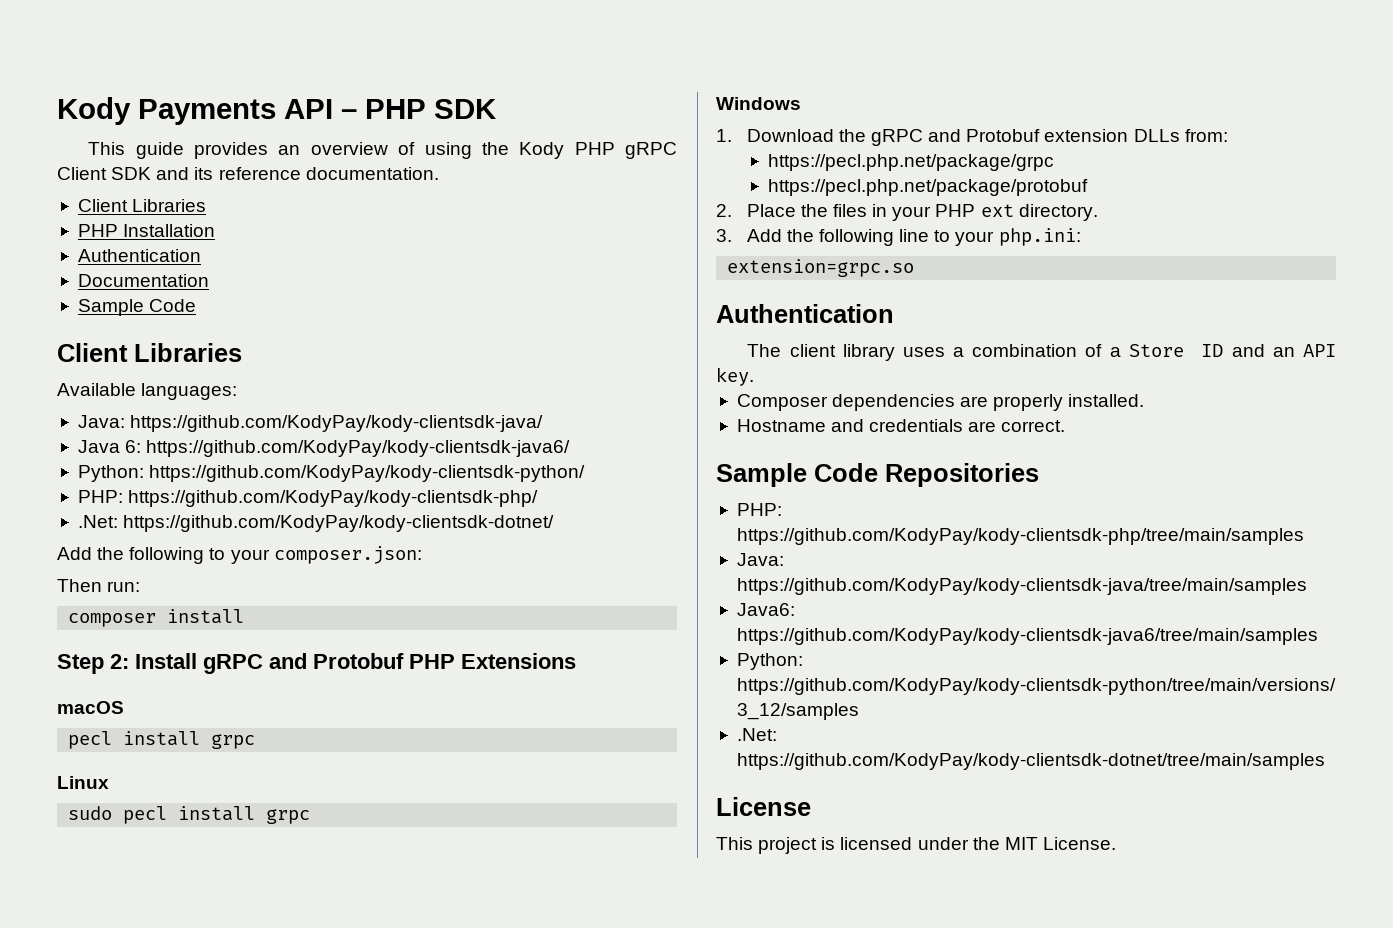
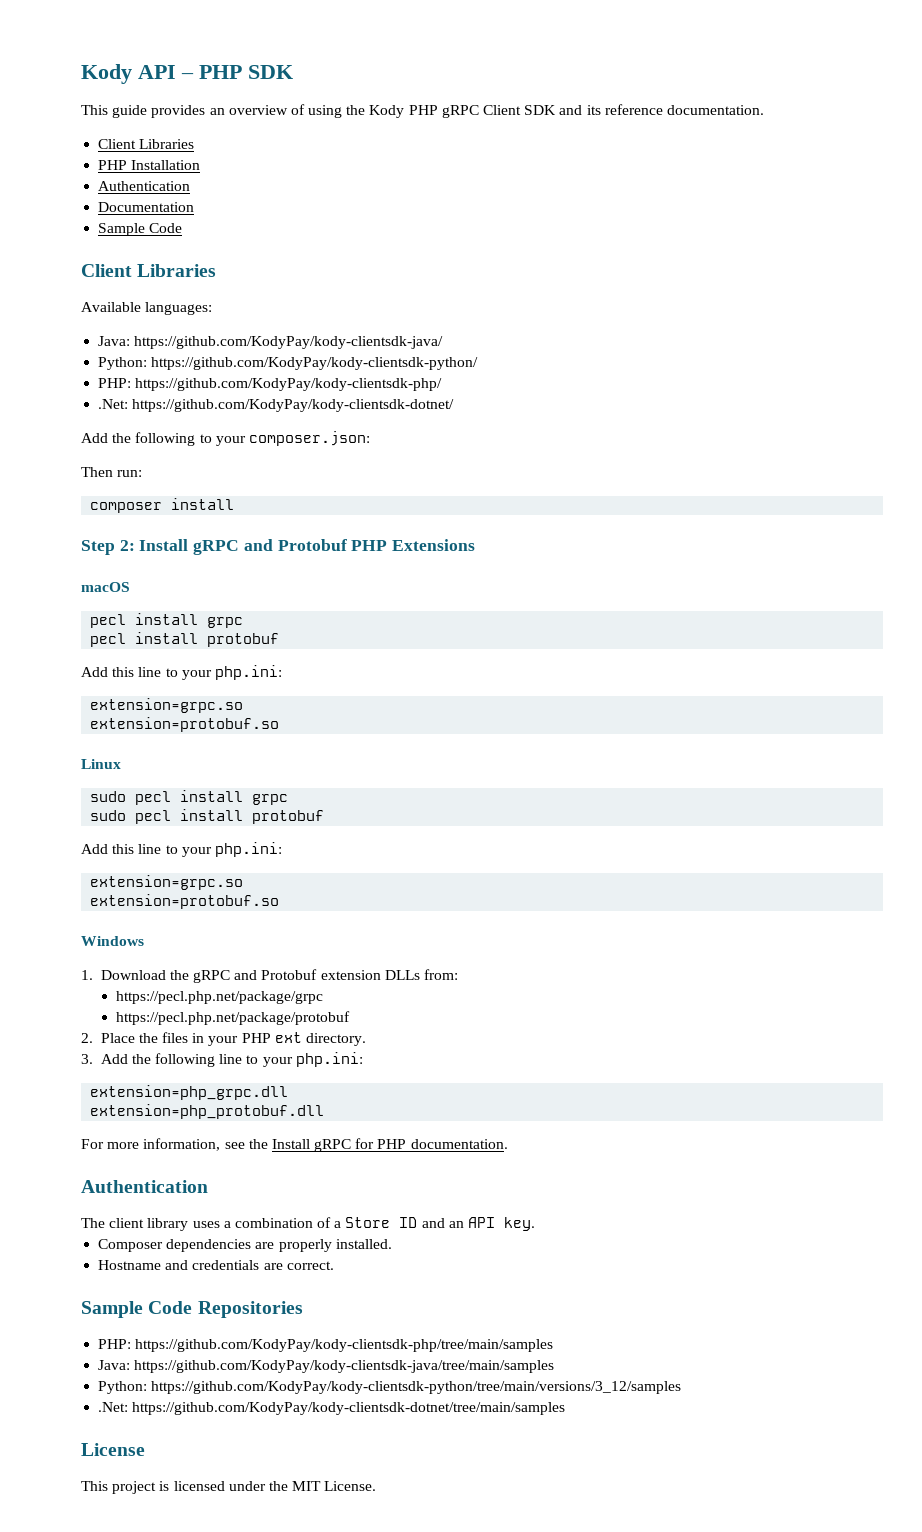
- Kody Payments API – PHP SDK
+ Kody API – PHP SDK
- Java 6: https://github.com/KodyPay/kody-clientsdk-java6/
  macOS
  pecl install grpc
+ pecl install protobuf
+ Add this line to your php.ini:
+ extension=grpc.so
+ extension=protobuf.so
+ sudo pecl install protobuf
+ Add this line to your php.ini:
+ extension=grpc.so
+ extension=protobuf.so
- extension=grpc.so
+ extension=php_grpc.dll
+ extension=php_protobuf.dll
+ For more information, see the Install gRPC for PHP documentation.
- Java6: https://github.com/KodyPay/kody-clientsdk-java6/tree/main/samples

